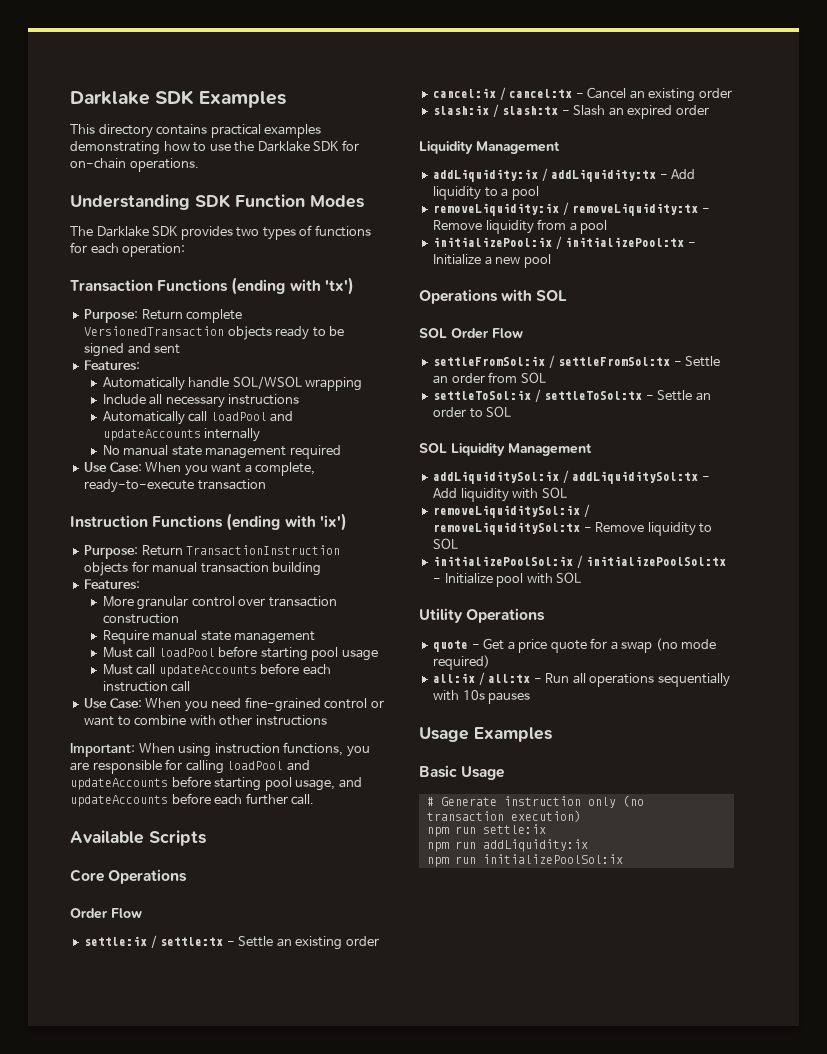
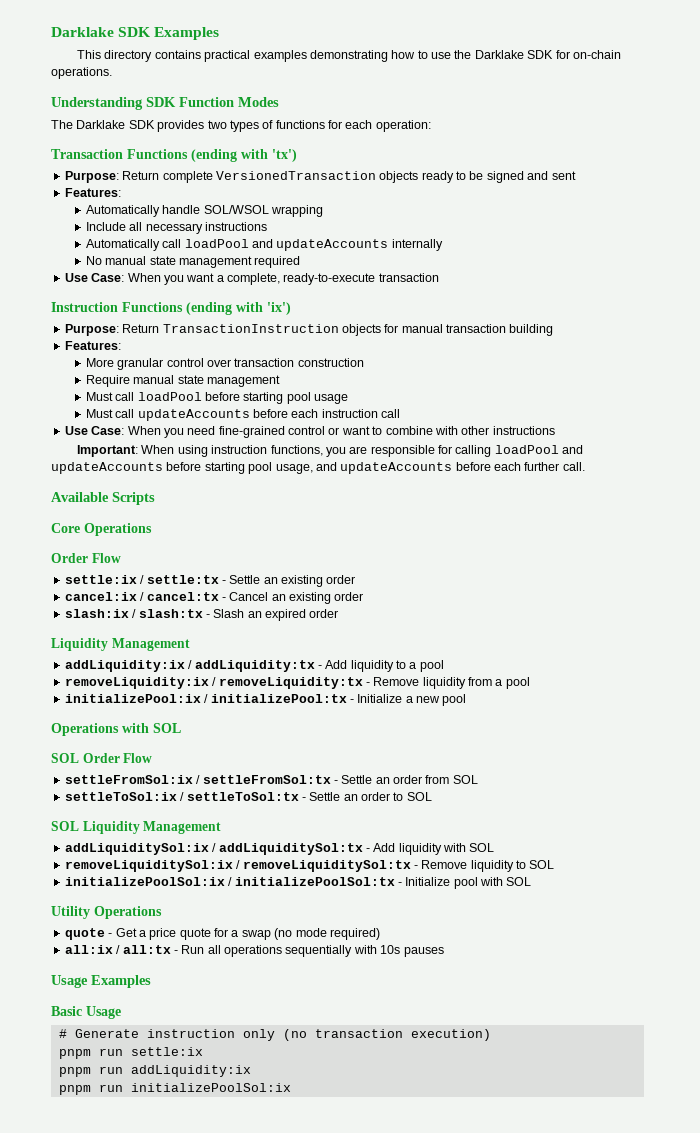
- npm run settle:ix
+ pnpm run settle:ix
- npm run addLiquidity:ix
+ pnpm run addLiquidity:ix
- npm run initializePoolSol:ix
+ pnpm run initializePoolSol:ix

